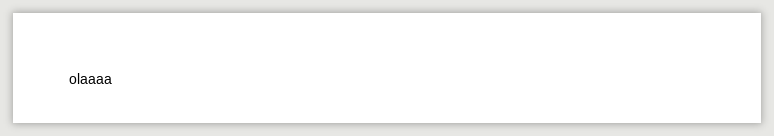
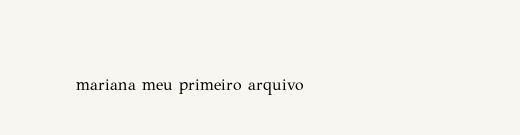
- olaaaa
+ mariana meu primeiro arquivo

